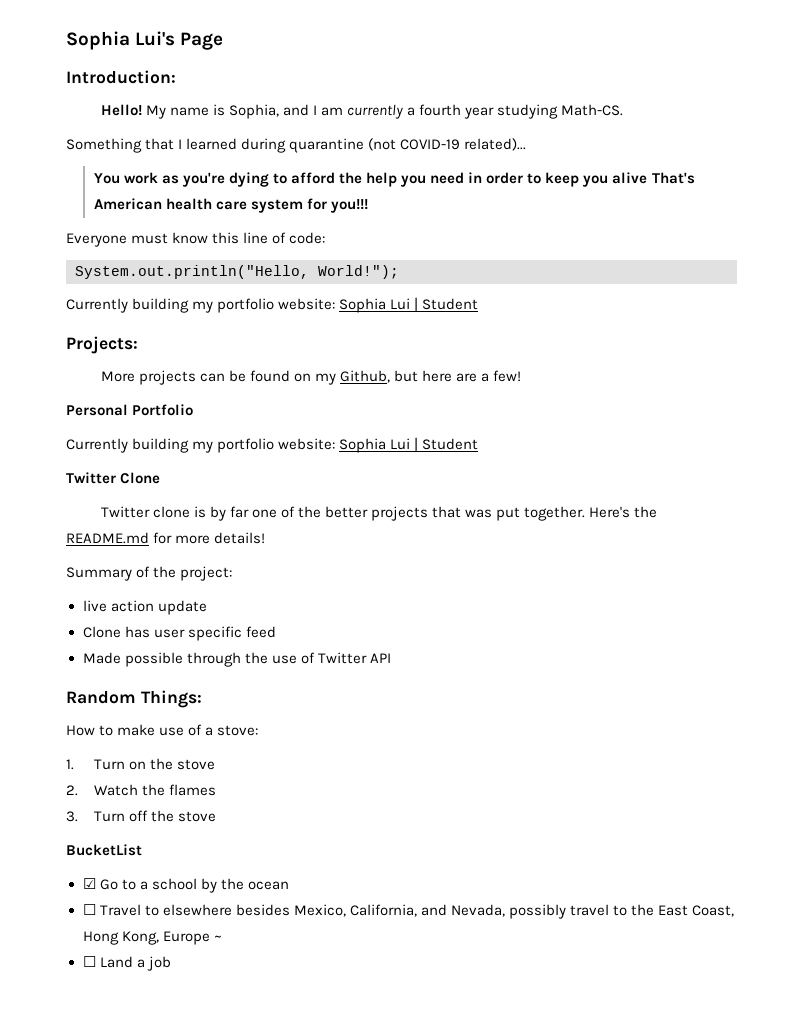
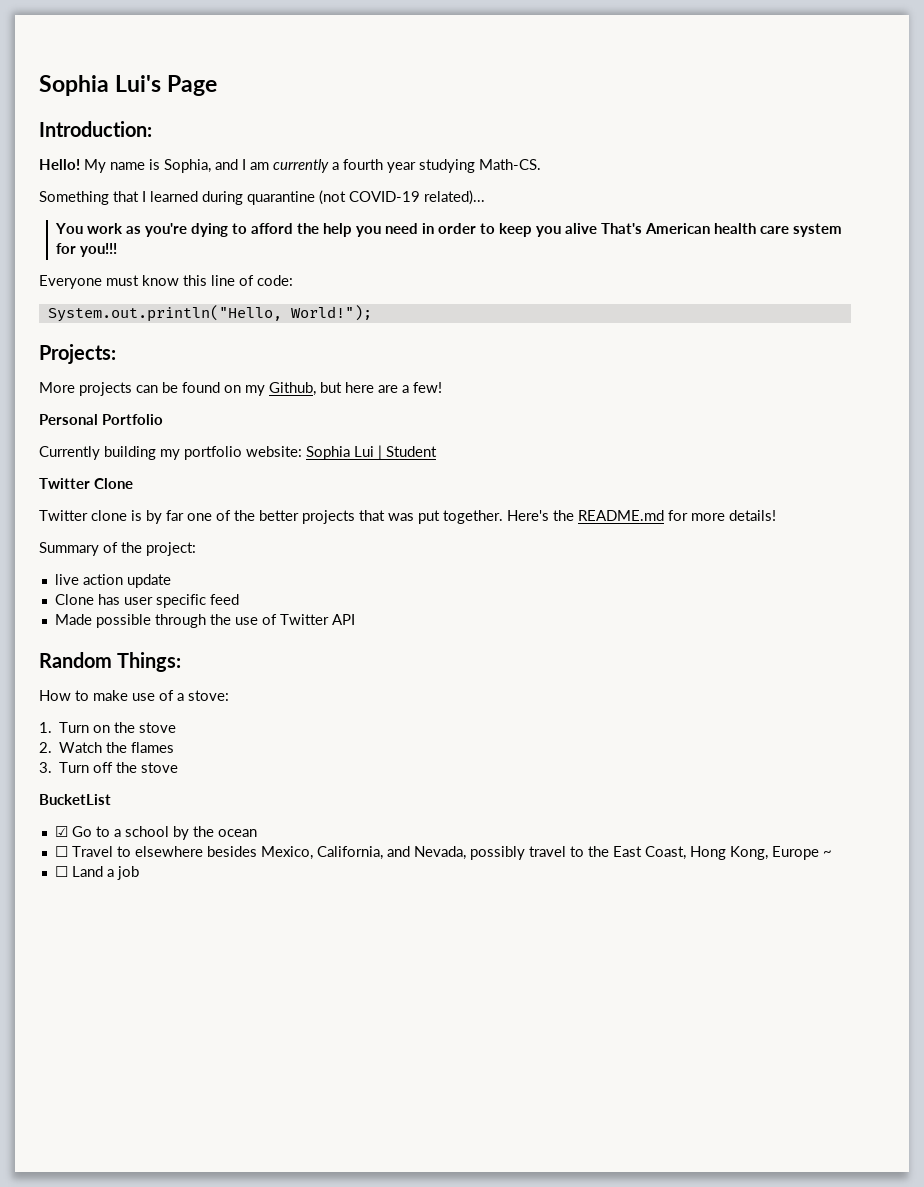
  System.out.println("Hello, World!");
- Currently building my portfolio website: Sophia Lui | Student

